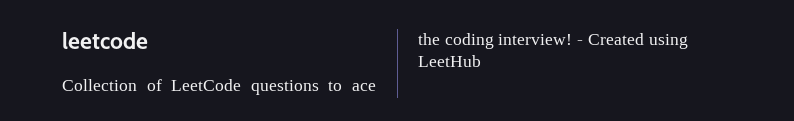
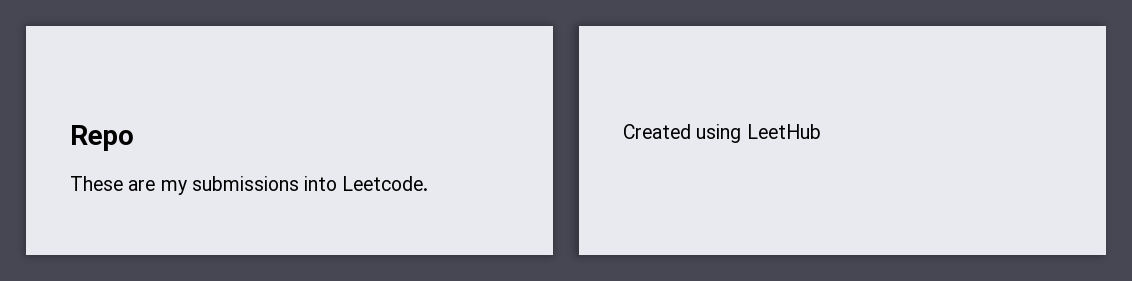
- leetcode
- Collection of LeetCode questions to ace the coding interview! - Created using LeetHub
+ Repo
+ These are my submissions into Leetcode.
+ Created using LeetHub

